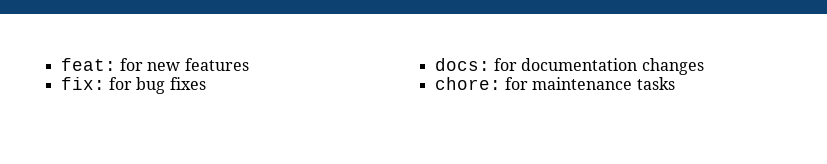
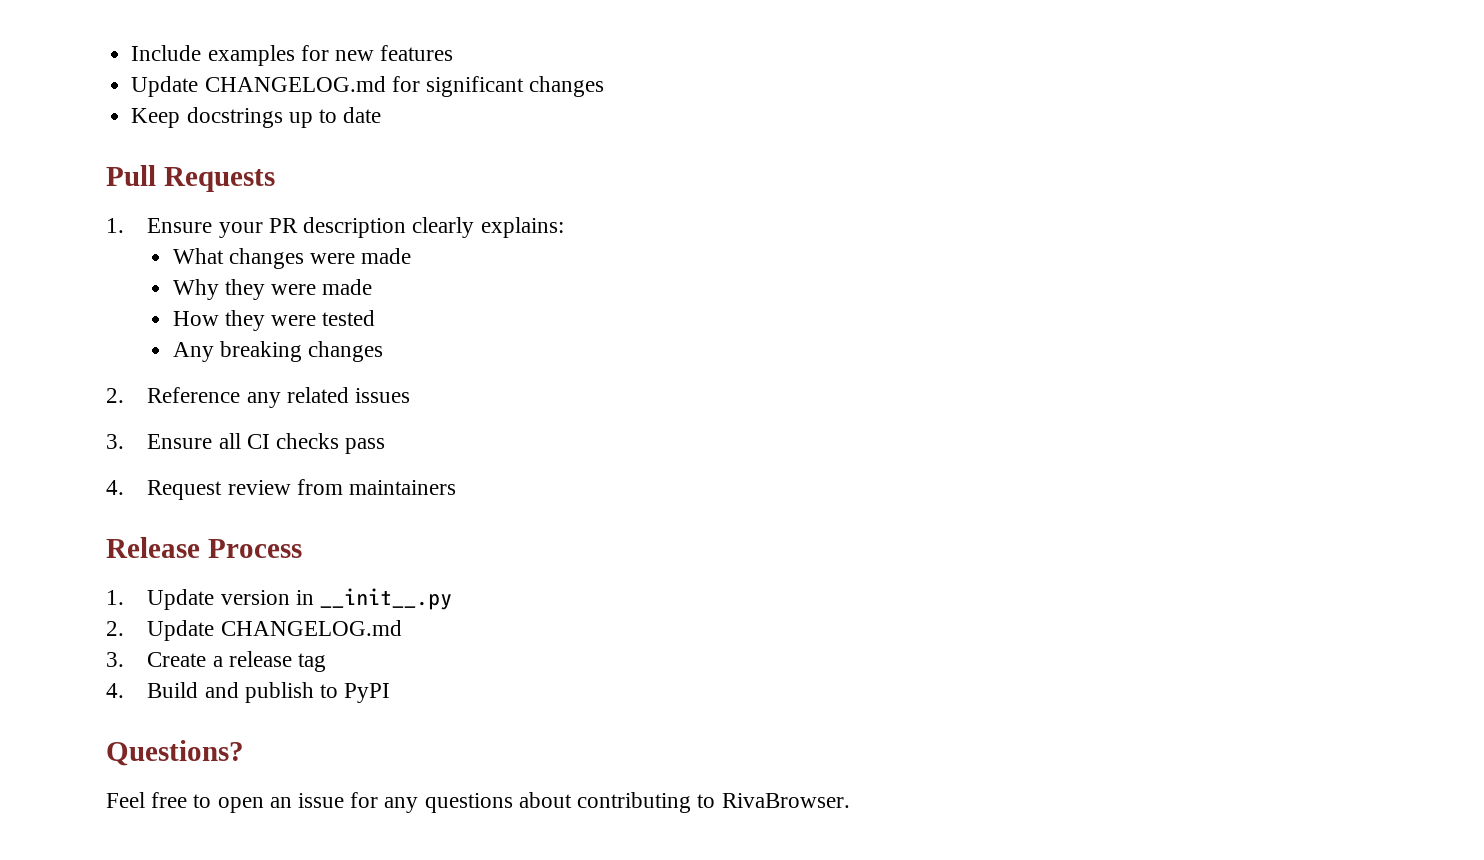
- feat: for new features
+ Include examples for new features
- fix: for bug fixes
- docs: for documentation changes
- chore: for maintenance tasks
+ Update CHANGELOG.md for significant changes
+ Keep docstrings up to date
+ Pull Requests
+ 1. Ensure your PR description clearly explains:
+ What changes were made
+ Why they were made
+ How they were tested
+ Any breaking changes
+ 2. Reference any related issues
+ 3. Ensure all CI checks pass
+ 4. Request review from maintainers
+ Release Process
+ 1. Update version in __init__.py
+ 2. Update CHANGELOG.md
+ 3. Create a release tag
+ 4. Build and publish to PyPI
+ Questions?
+ Feel free to open an issue for any questions about contributing to RivaBrowser.

